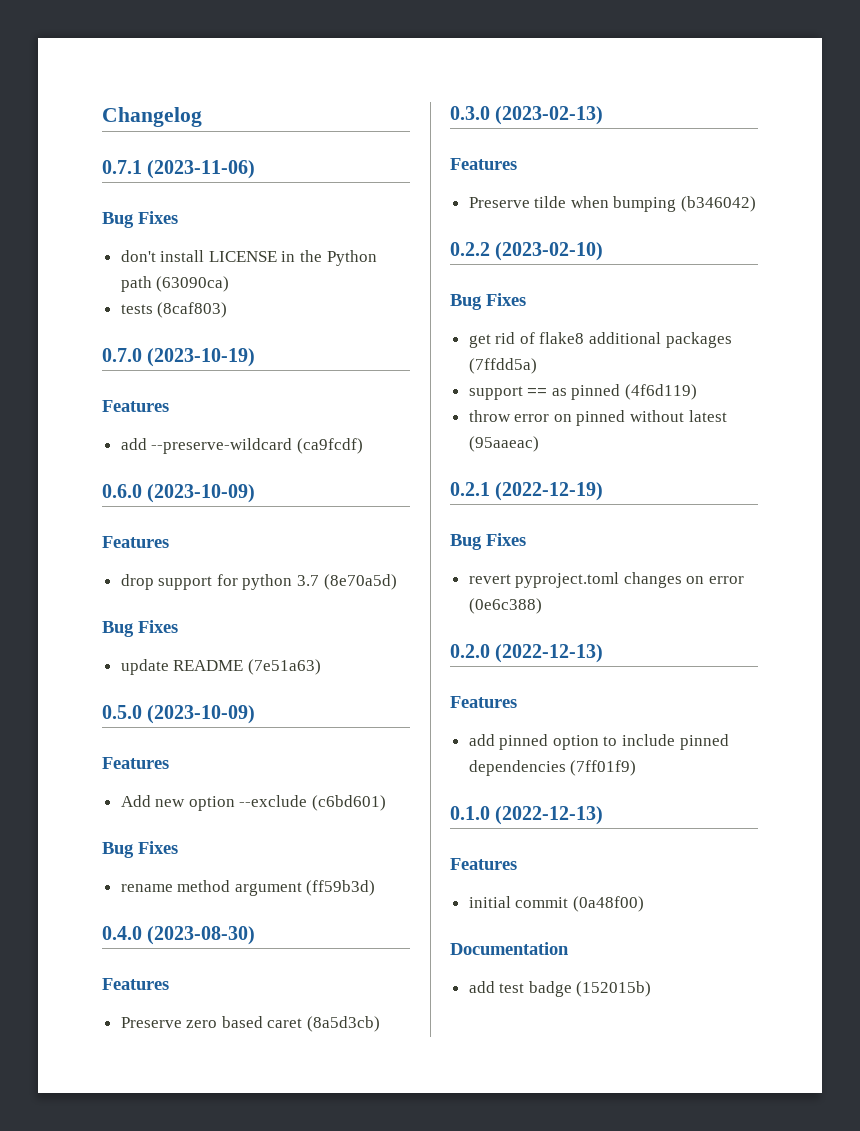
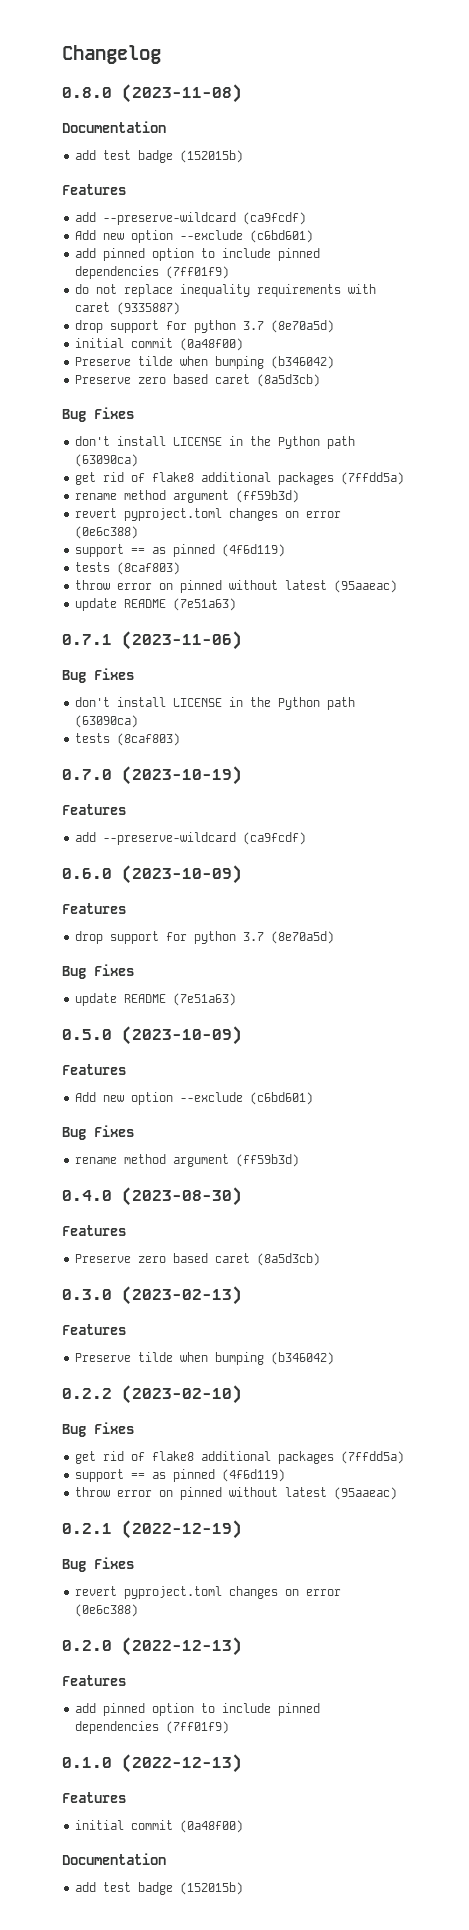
+ 0.8.0 (2023-11-08)
+ Documentation
+ add test badge (152015b)
+ Features
+ add --preserve-wildcard (ca9fcdf)
+ Add new option --exclude (c6bd601)
+ add pinned option to include pinned dependencies (7ff01f9)
+ do not replace inequality requirements with caret (9335887)
+ drop support for python 3.7 (8e70a5d)
+ initial commit (0a48f00)
+ Preserve tilde when bumping (b346042)
+ Preserve zero based caret (8a5d3cb)
+ Bug Fixes
+ don't install LICENSE in the Python path (63090ca)
+ get rid of flake8 additional packages (7ffdd5a)
+ rename method argument (ff59b3d)
+ revert pyproject.toml changes on error (0e6c388)
+ support == as pinned (4f6d119)
+ tests (8caf803)
+ throw error on pinned without latest (95aaeac)
+ update README (7e51a63)

